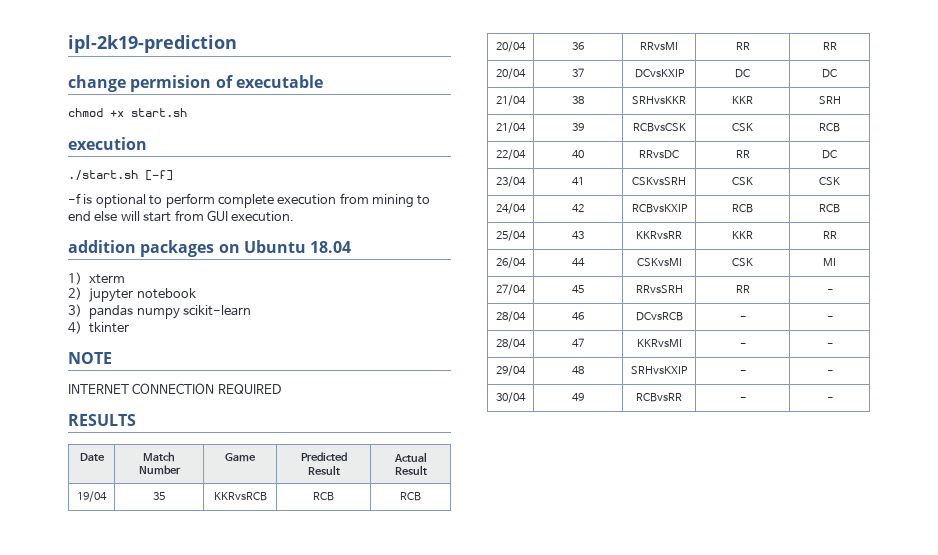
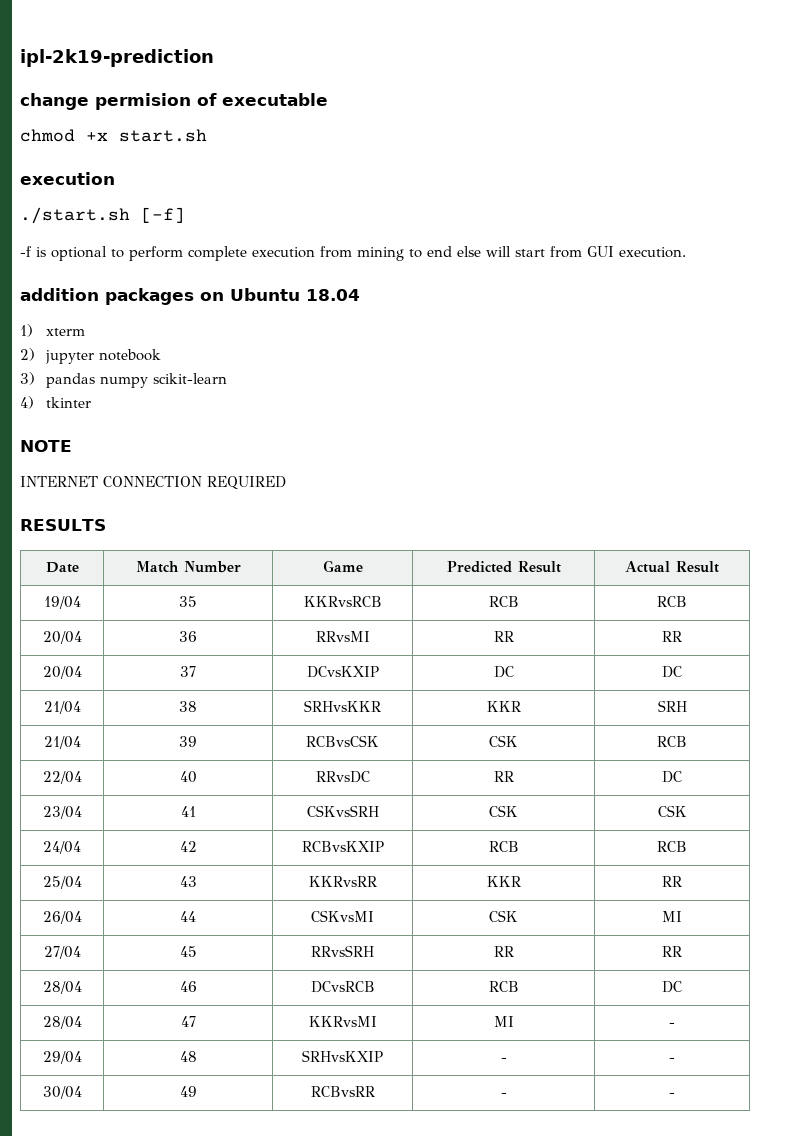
- 27/04 | 45 | RRvsSRH | RR | -
+ 27/04 | 45 | RRvsSRH | RR | RR
- 28/04 | 46 | DCvsRCB | - | -
+ 28/04 | 46 | DCvsRCB | RCB | DC
- 28/04 | 47 | KKRvsMI | - | -
+ 28/04 | 47 | KKRvsMI | MI | -

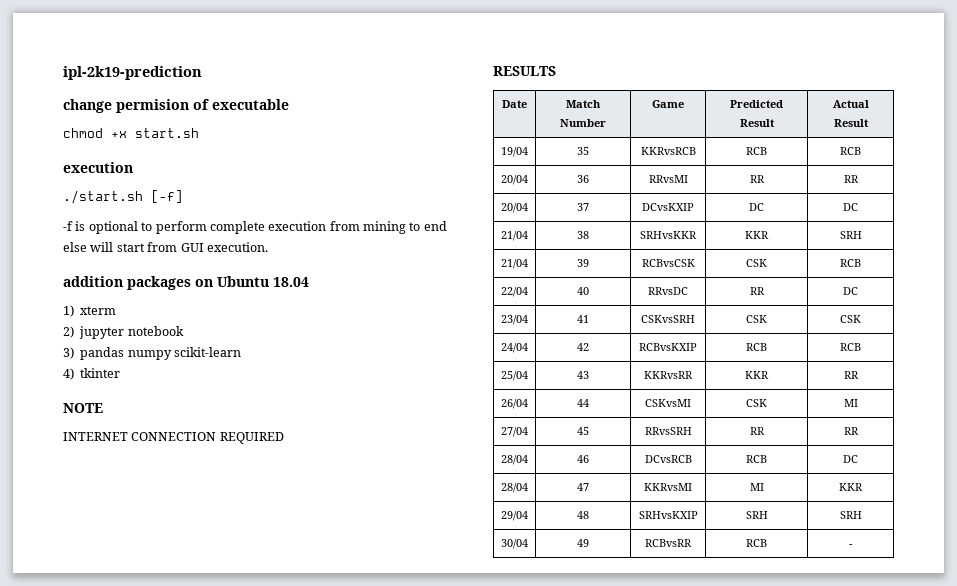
- 28/04 | 47 | KKRvsMI | MI | -
+ 28/04 | 47 | KKRvsMI | MI | KKR
- 29/04 | 48 | SRHvsKXIP | - | -
+ 29/04 | 48 | SRHvsKXIP | SRH | SRH
- 30/04 | 49 | RCBvsRR | - | -
+ 30/04 | 49 | RCBvsRR | RCB | -

